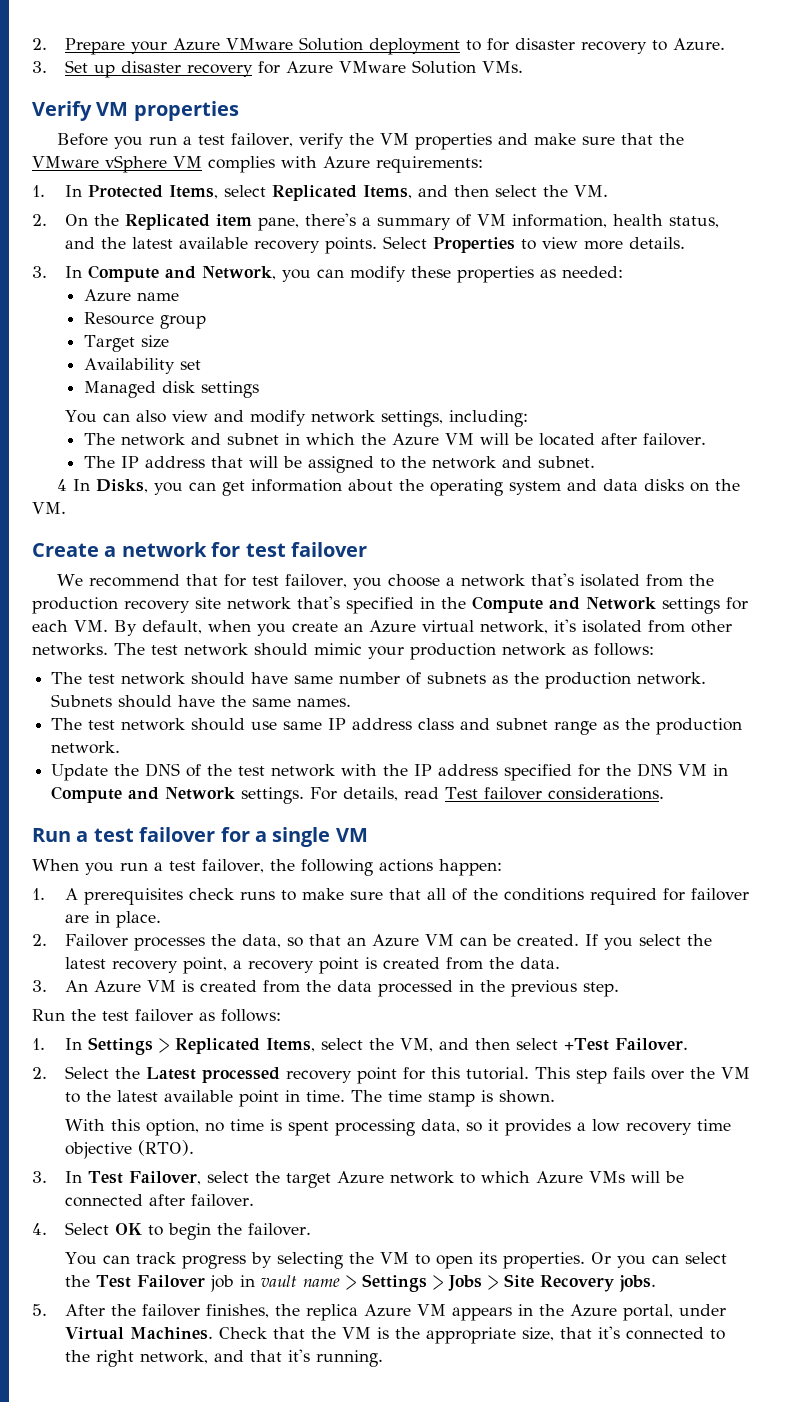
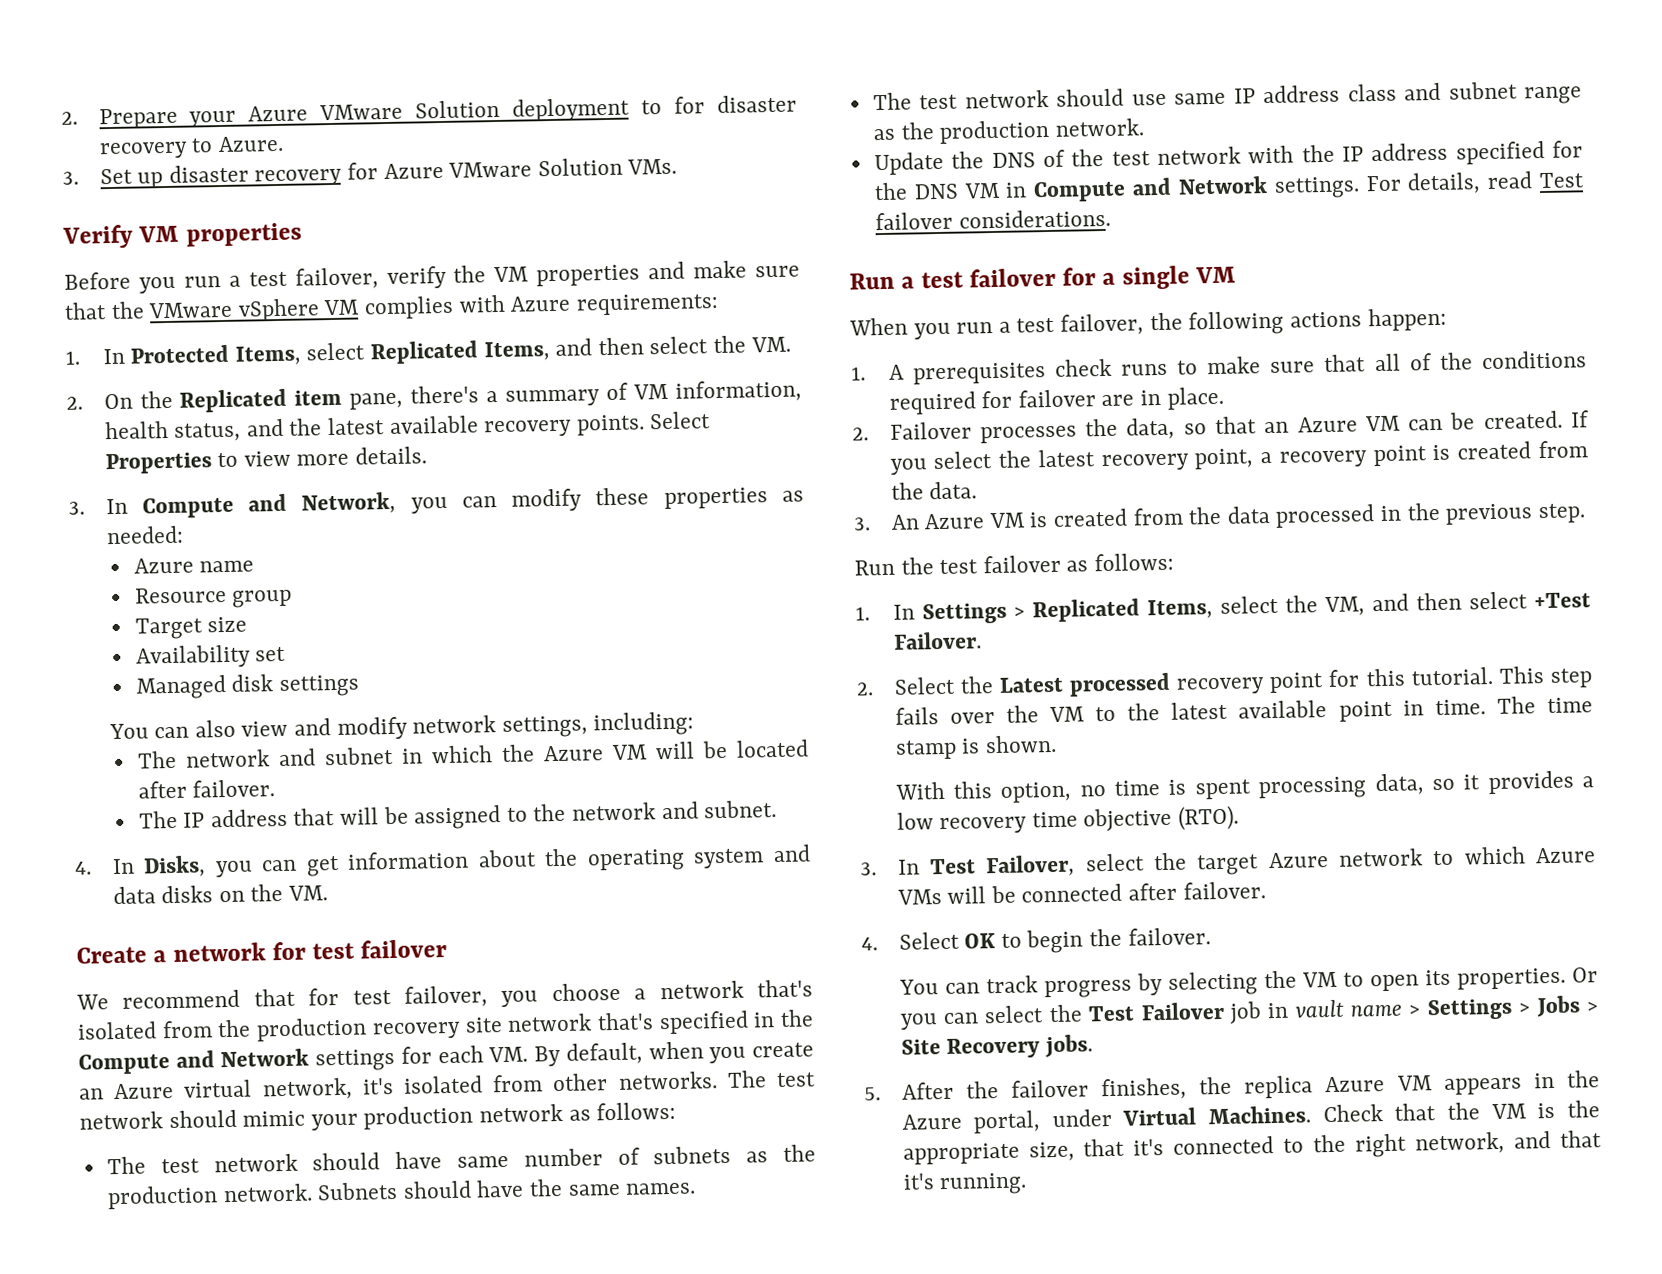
- 4 In Disks, you can get information about the operating system and data disks on the VM.
+ 4. In Disks, you can get information about the operating system and data disks on the VM.

